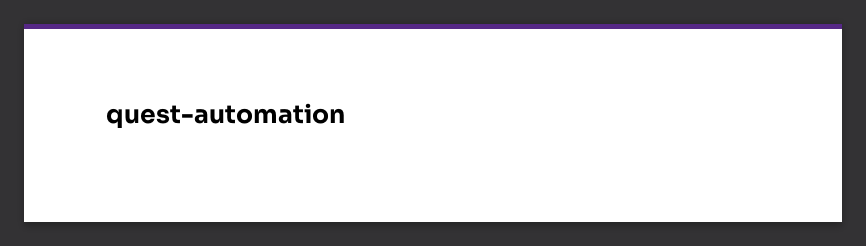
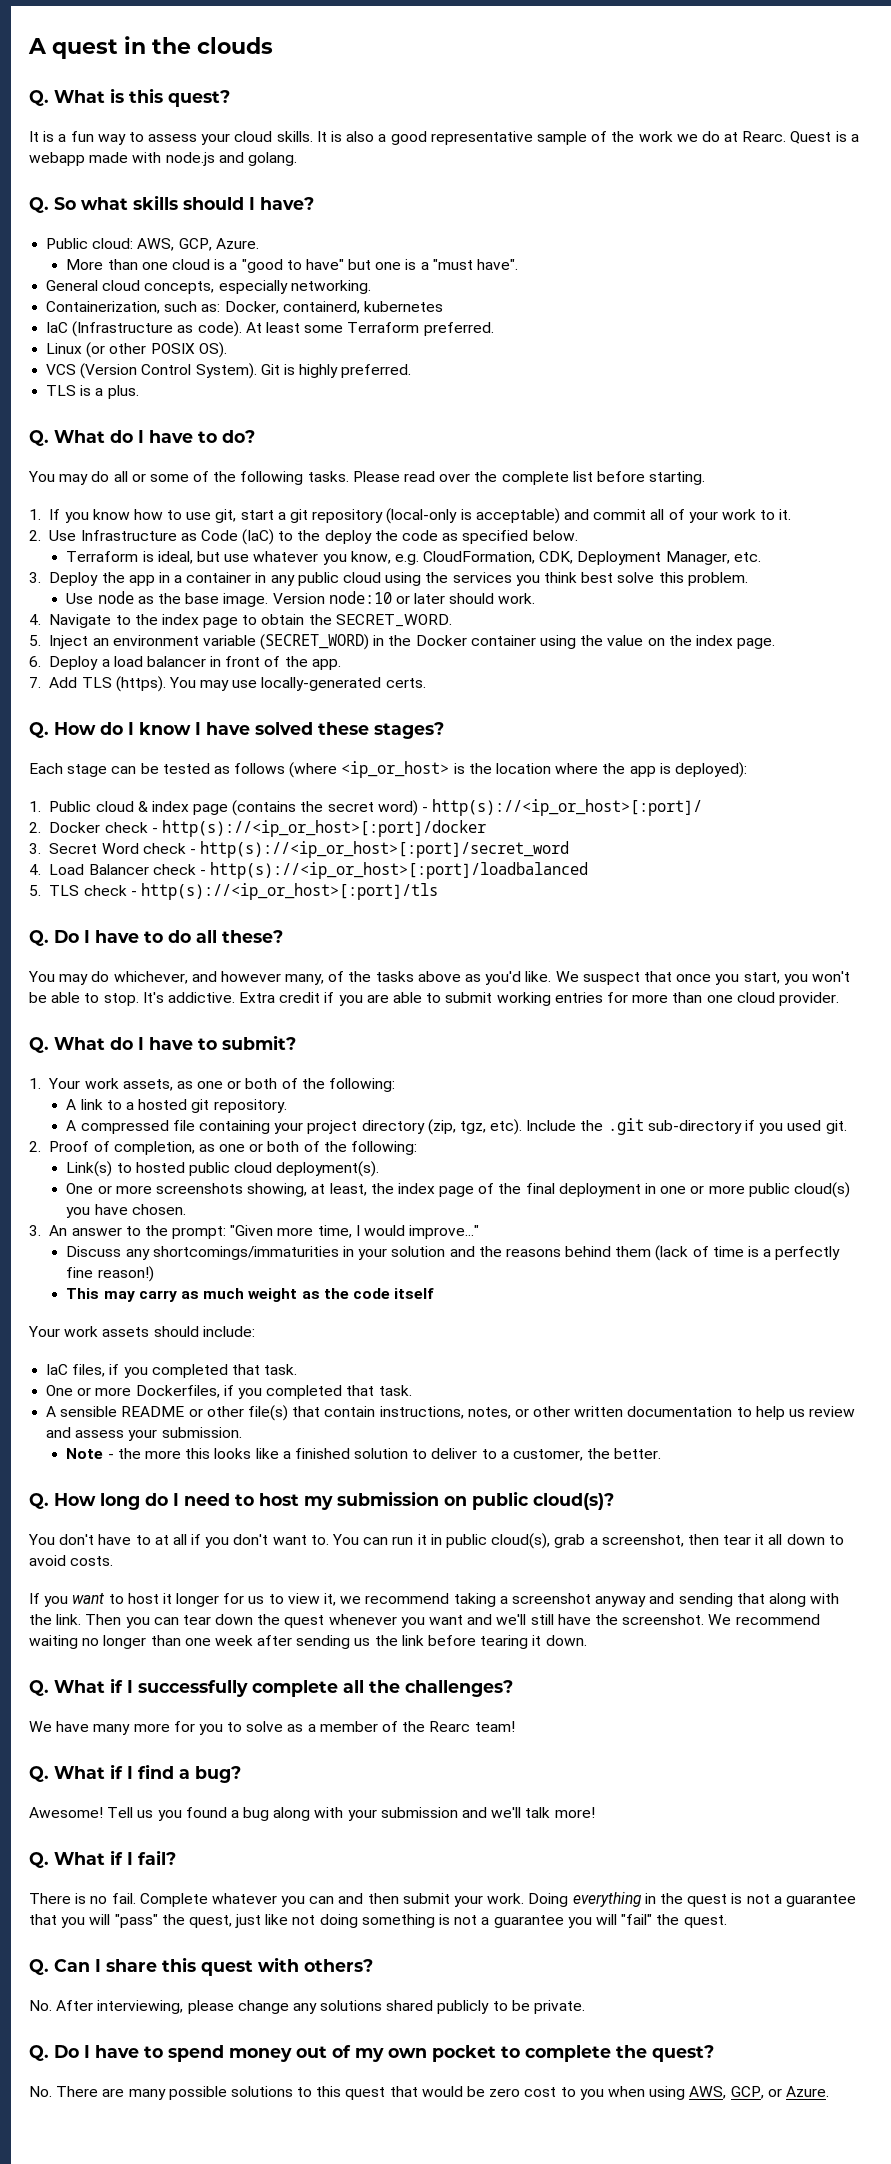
- quest-automation
+ A quest in the clouds
+ Q. What is this quest?
+ It is a fun way to assess your cloud skills. It is also a good representative sample of the work we do at Rearc. Quest is a webapp made with node.js and golang.
+ Q. So what skills should I have?
+ Public cloud: AWS, GCP, Azure.
+ More than one cloud is a "good to have" but one is a "must have".
+ General cloud concepts, especially networking.
+ Containerization, such as: Docker, containerd, kubernetes
+ IaC (Infrastructure as code). At least some Terraform preferred.
+ Linux (or other POSIX OS).
+ VCS (Version Control System). Git is highly preferred.
+ TLS is a plus.
+ Q. What do I have to do?
+ You may do all or some of the following tasks. Please read over the complete list before starting.
+ 1. If you know how to use git, start a git repository (local-only is acceptable) and commit all of your work to it.
+ 2. Use Infrastructure as Code (IaC) to the deploy the code as specified below.
+ Terraform is ideal, but use whatever you know, e.g. CloudFormation, CDK, Deployment Manager, etc.
+ 3. Deploy the app in a container in any public cloud using the services you think best solve this problem.
+ Use node as the base image. Version node:10 or later should work.
+ 4. Navigate to the index page to obtain the SECRET_WORD.
+ 5. Inject an environment variable (SECRET_WORD) in the Docker container using the value on the index page.
+ 6. Deploy a load balancer in front of the app.
+ 7. Add TLS (https). You may use locally-generated certs.
+ Q. How do I know I have solved these stages?
+ Each stage can be tested as follows (where <ip_or_host> is the location where the app is deployed):
+ 1. Public cloud & index page (contains the secret word) - http(s)://<ip_or_host>[:port]/
+ 2. Docker check - http(s)://<ip_or_host>[:port]/docker
+ 3. Secret Word check - http(s)://<ip_or_host>[:port]/secret_word
+ 4. Load Balancer check - http(s)://<ip_or_host>[:port]/loadbalanced
+ 5. TLS check - http(s)://<ip_or_host>[:port]/tls
+ Q. Do I have to do all these?
+ You may do whichever, and however many, of the tasks above as you'd like. We suspect that once you start, you won't be able to stop. It's addictive. Extra credit if you are able to submit working entries for more than one cloud provider.
+ Q. What do I have to submit?
+ 1. Your work assets, as one or both of the following:
+ A link to a hosted git repository.
+ A compressed file containing your project directory (zip, tgz, etc). Include the .git sub-directory if you used git.
+ 2. Proof of completion, as one or both of the following:
+ Link(s) to hosted public cloud deployment(s).
+ One or more screenshots showing, at least, the index page of the final deployment in one or more public cloud(s) you have chosen.
+ 3. An answer to the prompt: "Given more time, I would improve..."
+ Discuss any shortcomings/immaturities in your solution and the reasons behind them (lack of time is a perfectly fine reason!)
+ This may carry as much weight as the code itself
+ Your work assets should include:
+ IaC files, if you completed that task.
+ One or more Dockerfiles, if you completed that task.
+ A sensible README or other file(s) that contain instructions, notes, or other written documentation to help us review and assess your submission.
+ Note - the more this looks like a finished solution to deliver to a customer, the better.
+ Q. How long do I need to host my submission on public cloud(s)?
+ You don't have to at all if you don't want to. You can run it in public cloud(s), grab a screenshot, then tear it all down to avoid costs.
+ If you want to host it longer for us to view it, we recommend taking a screenshot anyway and sending that along with the link. Then you can tear down the quest whenever you want and we'll still have the screenshot. We recommend waiting no longer than one week after sending us the link before tearing it down.
+ Q. What if I successfully complete all the challenges?
+ We have many more for you to solve as a member of the Rearc team!
+ Q. What if I find a bug?
+ Awesome! Tell us you found a bug along with your submission and we'll talk more!
+ Q. What if I fail?
+ There is no fail. Complete whatever you can and then submit your work. Doing everything in the quest is not a guarantee that you will "pass" the quest, just like not doing something is not a guarantee you will "fail" the quest.
+ Q. Can I share this quest with others?
+ No. After interviewing, please change any solutions shared publicly to be private.
+ Q. Do I have to spend money out of my own pocket to complete the quest?
+ No. There are many possible solutions to this quest that would be zero cost to you when using AWS, GCP, or Azure.

